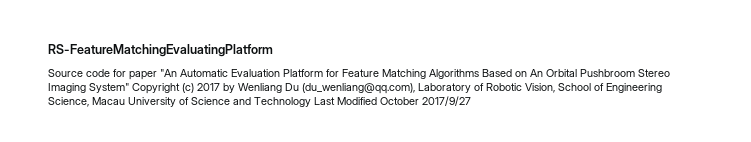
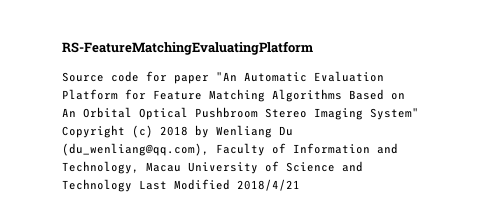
- Source code for paper "An Automatic Evaluation Platform for Feature Matching Algorithms Based on An Orbital Pushbroom Stereo Imaging System" Copyright (c) 2017 by Wenliang Du (du_wenliang@qq.com), Laboratory of Robotic Vision, School of Engineering Science, Macau University of Science and Technology Last Modified October 2017/9/27
+ Source code for paper "An Automatic Evaluation Platform for Feature Matching Algorithms Based on An Orbital Optical Pushbroom Stereo Imaging System" Copyright (c) 2018 by Wenliang Du (du_wenliang@qq.com), Faculty of Information and Technology, Macau University of Science and Technology Last Modified 2018/4/21

